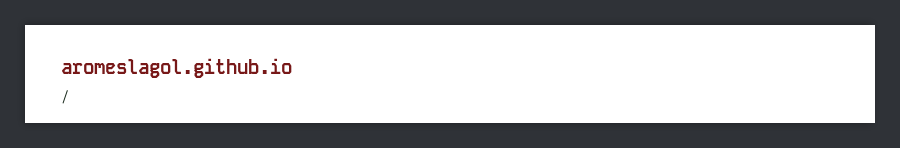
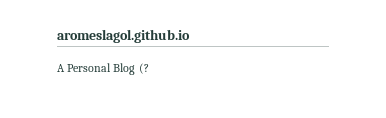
- /
+ A Personal Blog (?

